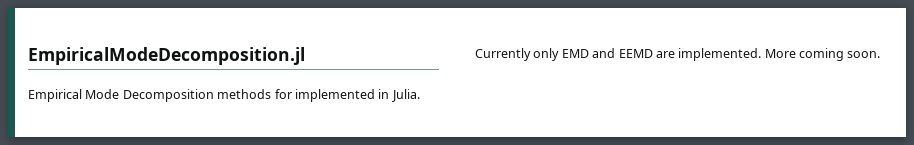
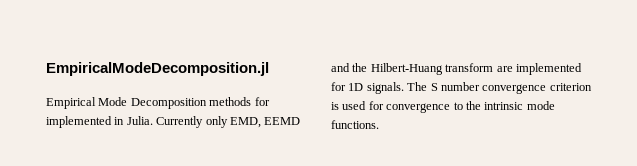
- Currently only EMD and EEMD are implemented. More coming soon.
+ Currently only EMD, EEMD and the Hilbert-Huang transform are implemented for 1D signals. The S number convergence criterion is used for convergence to the intrinsic mode functions.

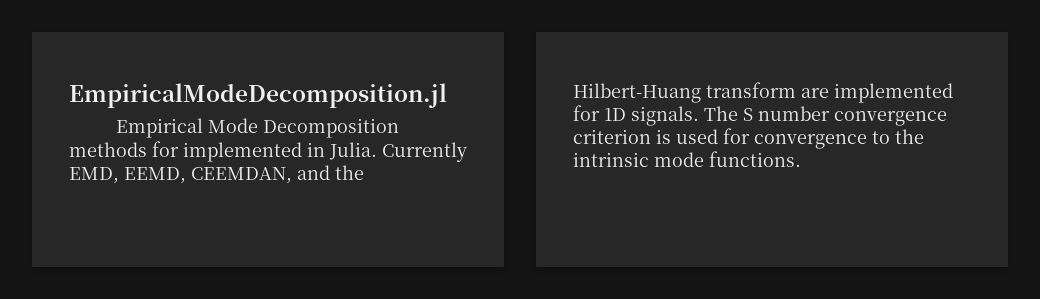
- Currently only EMD, EEMD and the Hilbert-Huang transform are implemented for 1D signals.
+ Currently EMD, EEMD, CEEMDAN, and the Hilbert-Huang transform are implemented for 1D signals.

